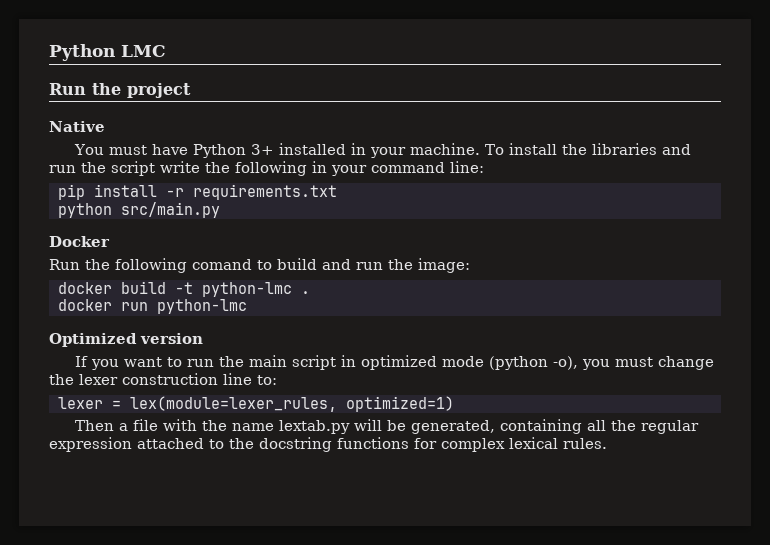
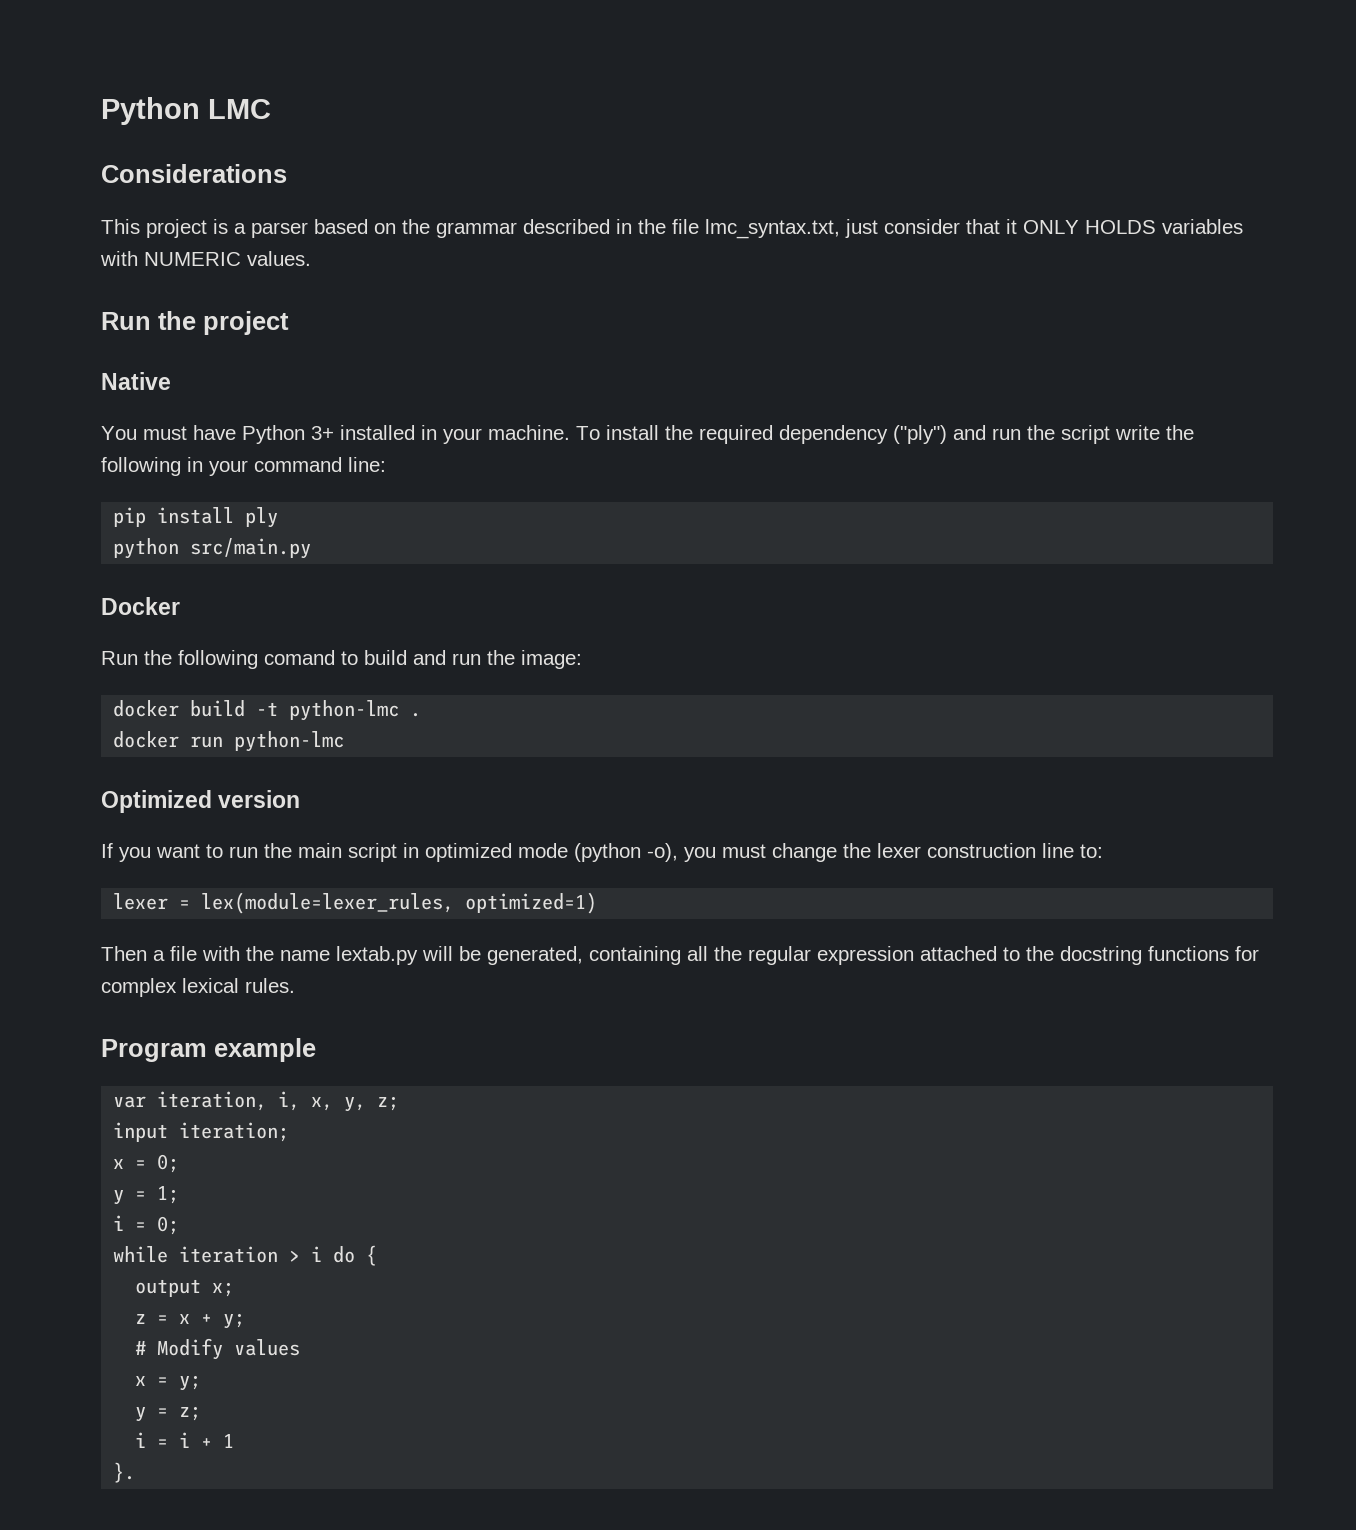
+ Considerations
+ This project is a parser based on the grammar described in the file lmc_syntax.txt, just consider that it ONLY HOLDS variables with NUMERIC values.
- To install the libraries and run the script write the following in your command line:
+ To install the required dependency ("ply") and run the script write the following in your command line:
- pip install -r requirements.txt
+ pip install ply
+ Program example
+ var iteration, i, x, y, z;
+ input iteration;
+ x = 0;
+ y = 1;
+ i = 0;
+ while iteration > i do {
+ output x;
+ z = x + y;
+ # Modify values
+ x = y;
+ y = z;
+ i = i + 1
+ }.

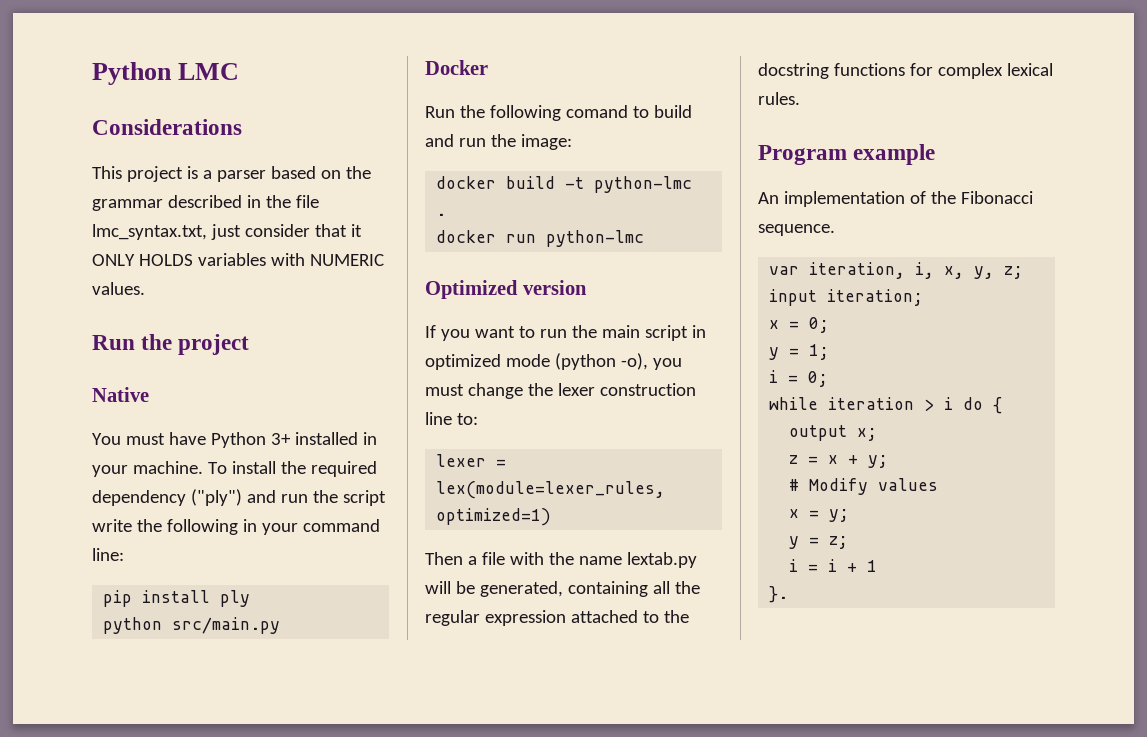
+ An implementation of the Fibonacci sequence.

